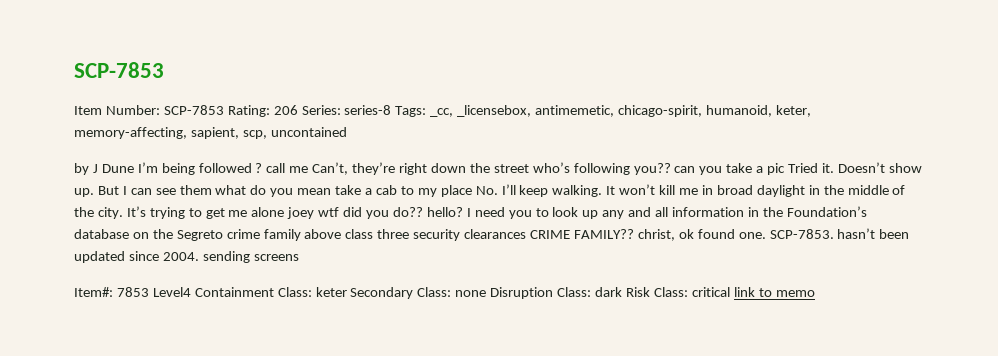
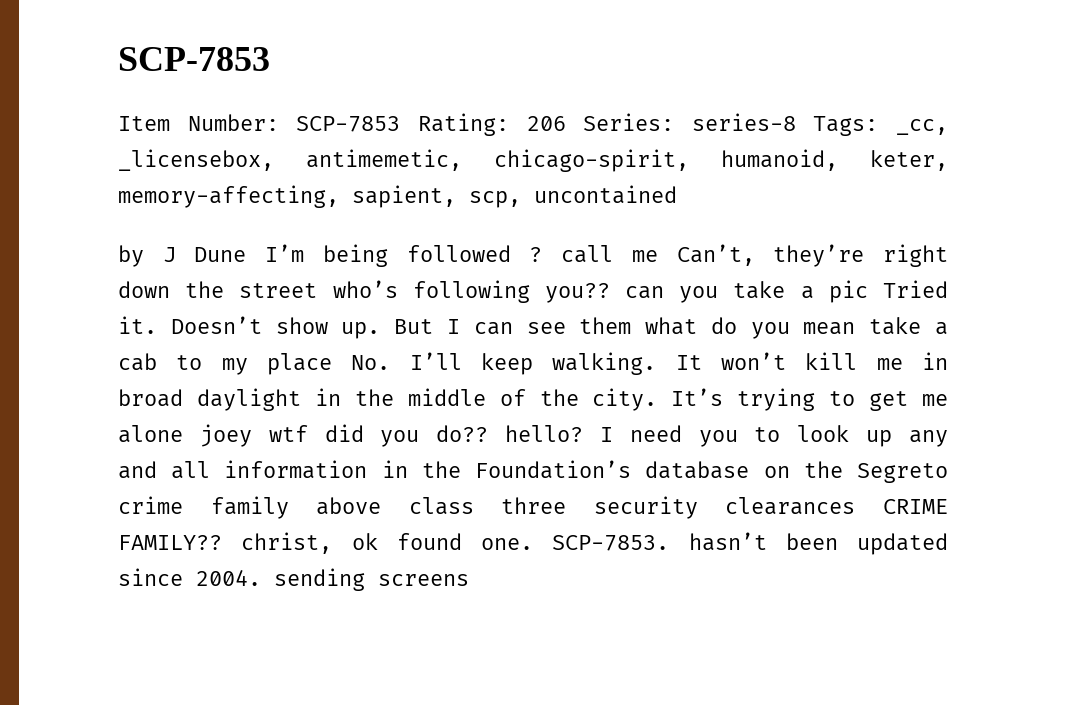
- Item#: 7853 Level4 Containment Class: keter Secondary Class: none Disruption Class: dark Risk Class: critical link to memo

